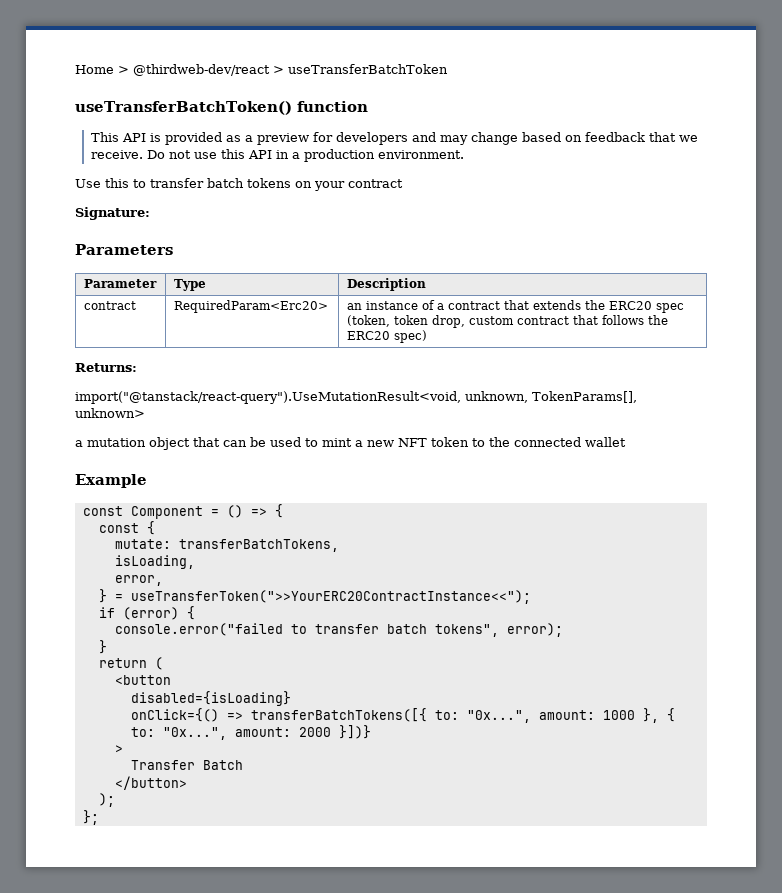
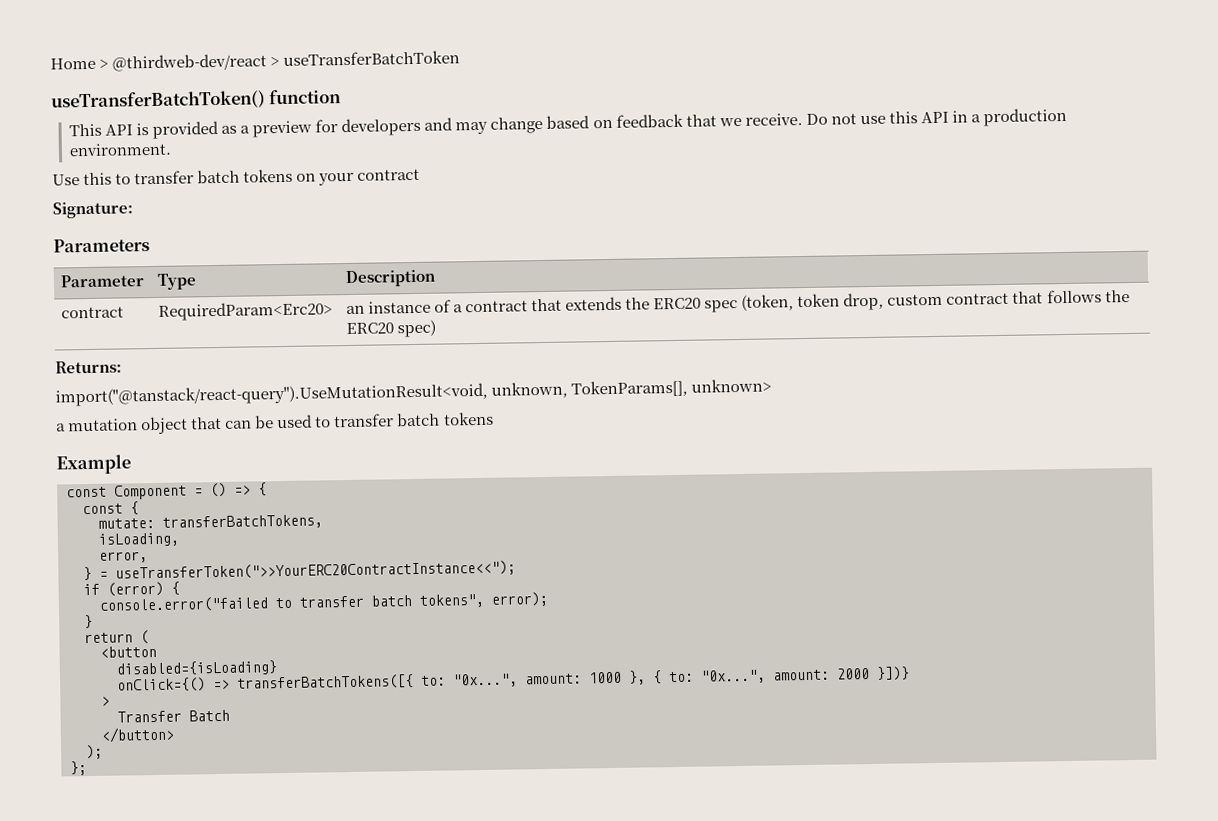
- a mutation object that can be used to mint a new NFT token to the connected wallet
+ a mutation object that can be used to transfer batch tokens

